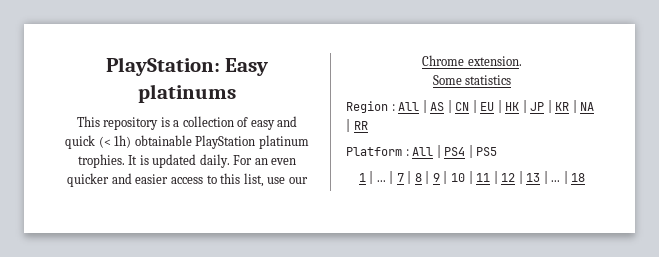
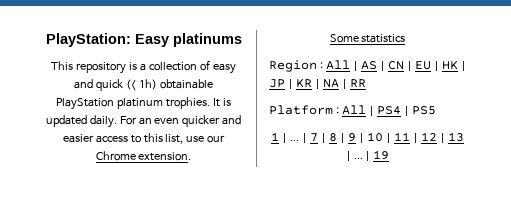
- | 18
+ | 19

